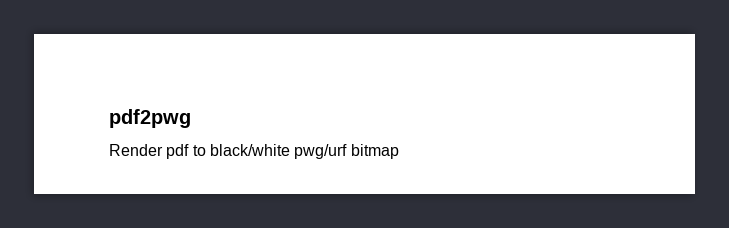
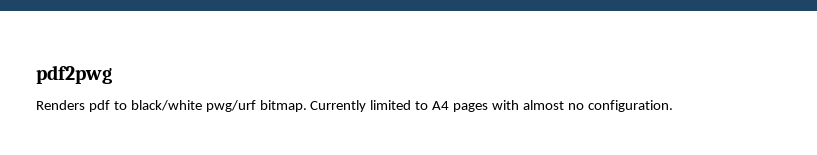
- Render pdf to black/white pwg/urf bitmap
+ Renders pdf to black/white pwg/urf bitmap. Currently limited to A4 pages with almost no configuration.

